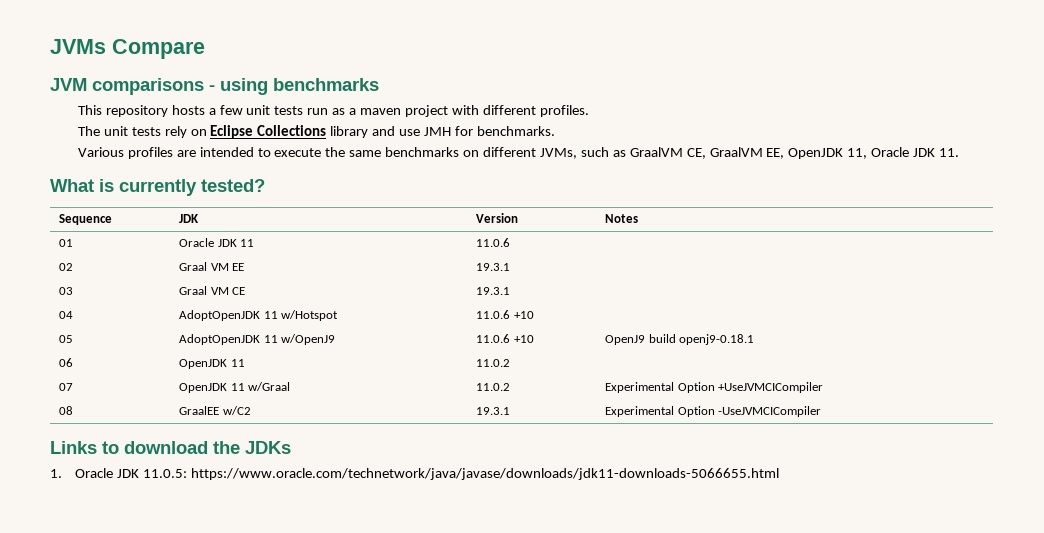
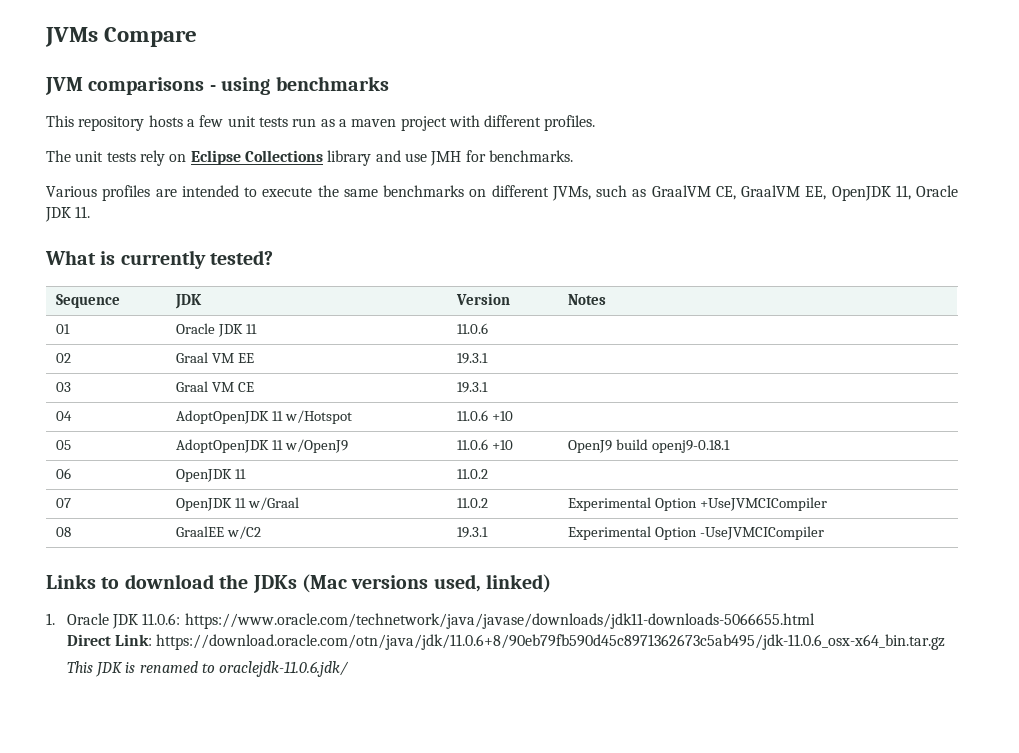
- Links to download the JDKs
+ Links to download the JDKs (Mac versions used, linked)
- 1. Oracle JDK 11.0.5: https://www.oracle.com/technetwork/java/javase/downloads/jdk11-downloads-5066655.html
+ 1. Oracle JDK 11.0.6: https://www.oracle.com/technetwork/java/javase/downloads/jdk11-downloads-5066655.html
+ Direct Link: https://download.oracle.com/otn/java/jdk/11.0.6+8/90eb79fb590d45c8971362673c5ab495/jdk-11.0.6_osx-x64_bin.tar.gz
+ This JDK is renamed to oraclejdk-11.0.6.jdk/

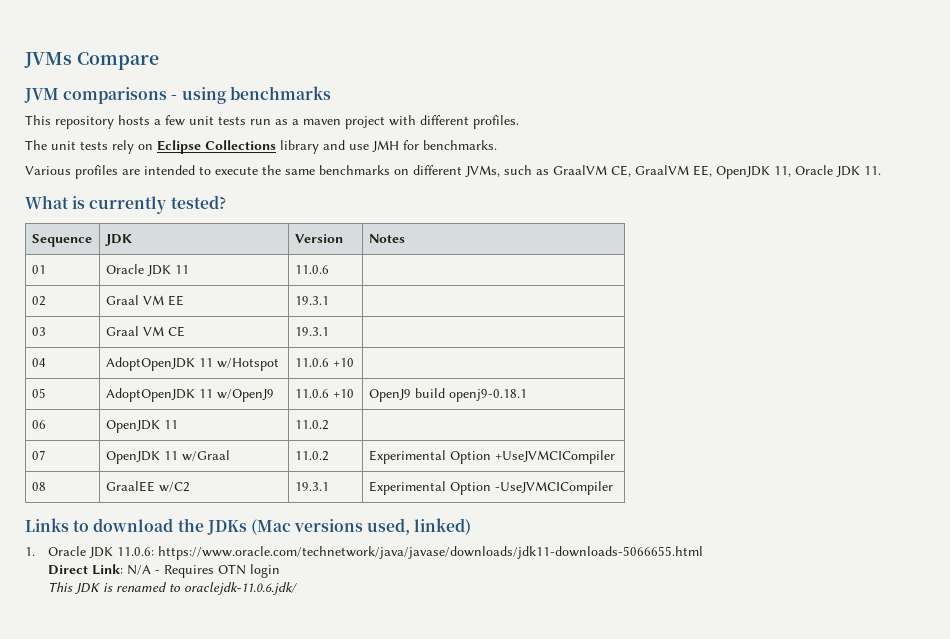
- Direct Link: https://download.oracle.com/otn/java/jdk/11.0.6+8/90eb79fb590d45c8971362673c5ab495/jdk-11.0.6_osx-x64_bin.tar.gz
+ Direct Link: N/A - Requires OTN login

